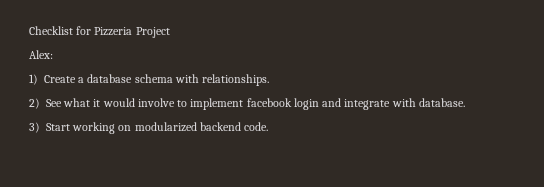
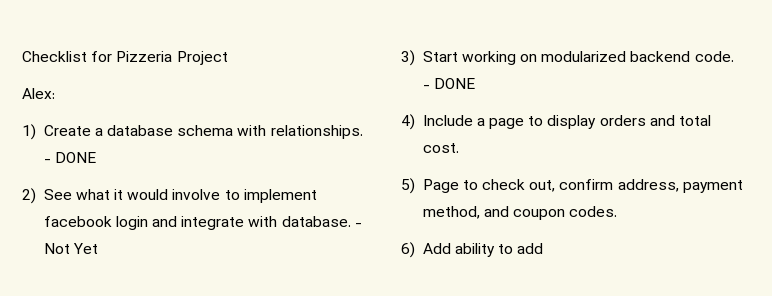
- 1) Create a database schema with relationships.
+ 1) Create a database schema with relationships. - DONE
+ - Not Yet
- 3) Start working on modularized backend code.
+ 3) Start working on modularized backend code. - DONE
+ 4) Include a page to display orders and total cost.
+ 5) Page to check out, confirm address, payment method, and coupon codes.
+ 6) Add ability to add

